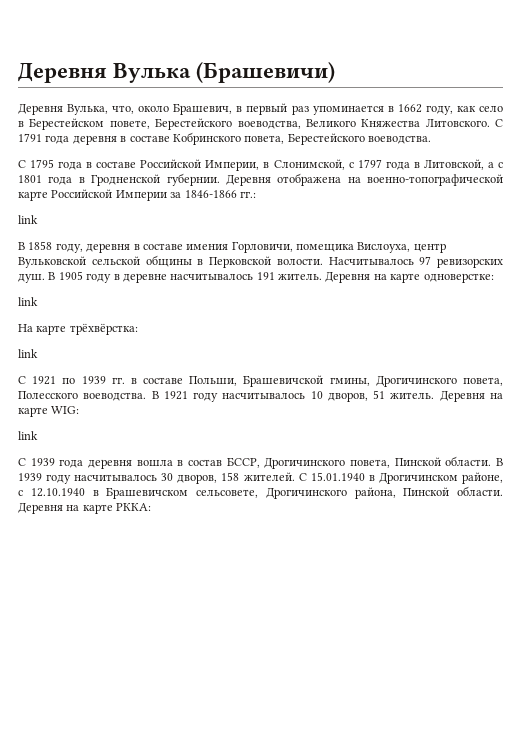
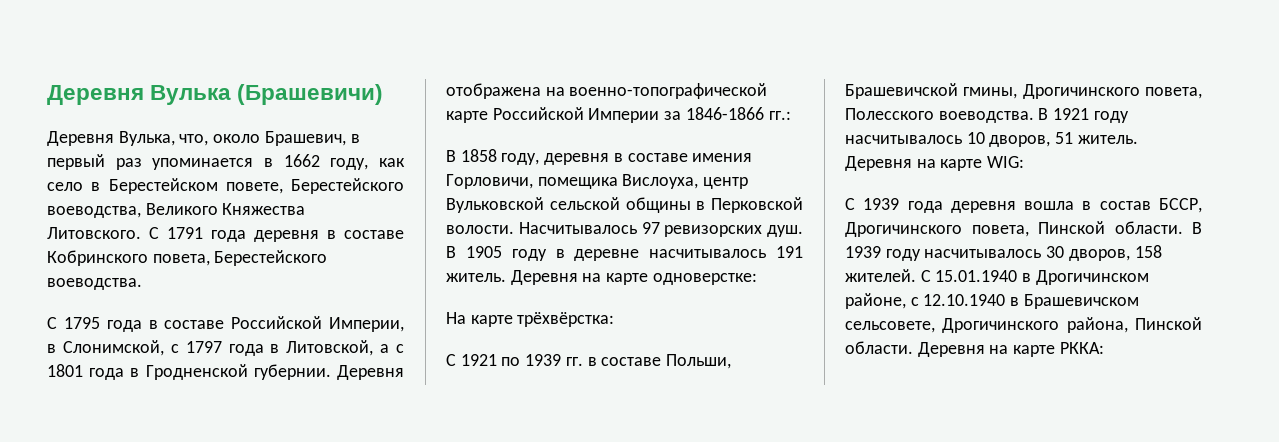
  Деревня отображена на военно-топографической карте Российской Империи за 1846-1866 гг.:
- link
  Деревня на карте одноверстке:
- link
  На карте трёхвёрстка:
- link
  Деревня на карте WIG:
- link

